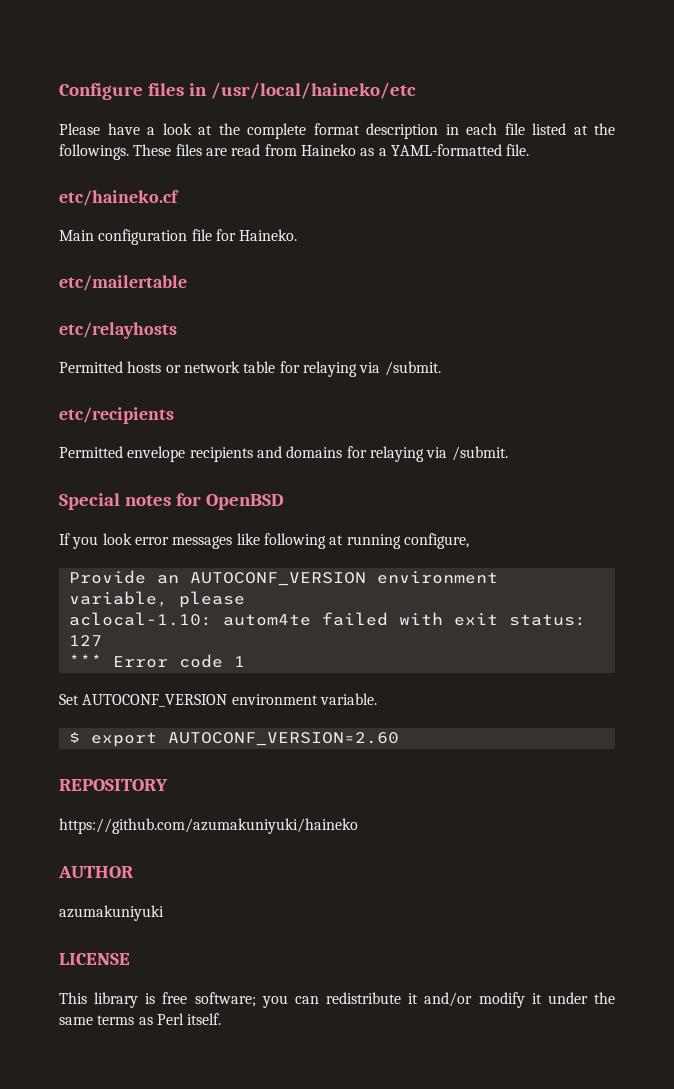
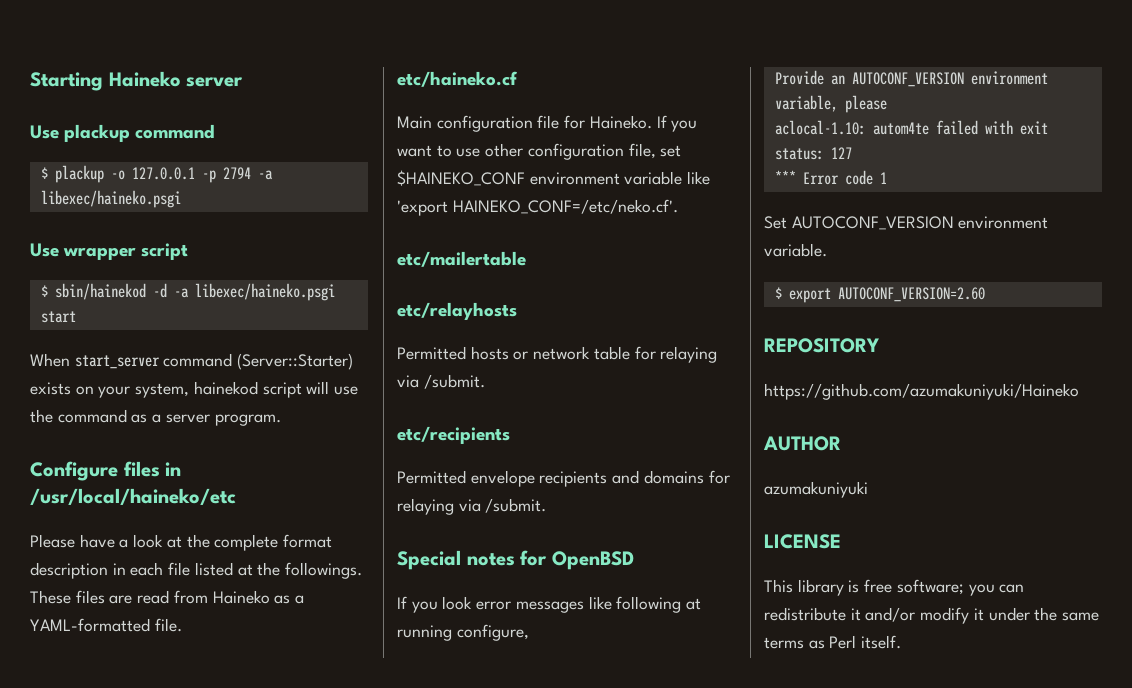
+ Starting Haineko server
+ Use plackup command
+ $ plackup -o 127.0.0.1 -p 2794 -a libexec/haineko.psgi
+ Use wrapper script
+ $ sbin/hainekod -d -a libexec/haineko.psgi start
+ When start_server command (Server::Starter) exists on your system, hainekod script will use the command as a server program.
+ If you want to use other configuration file, set $HAINEKO_CONF environment variable like 'export HAINEKO_CONF=/etc/neko.cf'.
- https://github.com/azumakuniyuki/haineko
+ https://github.com/azumakuniyuki/Haineko

